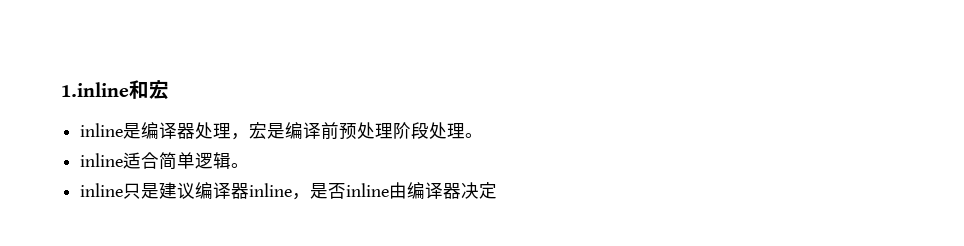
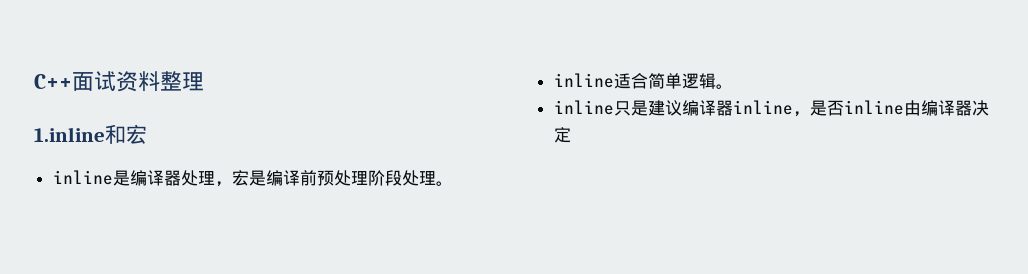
+ C++面试资料整理

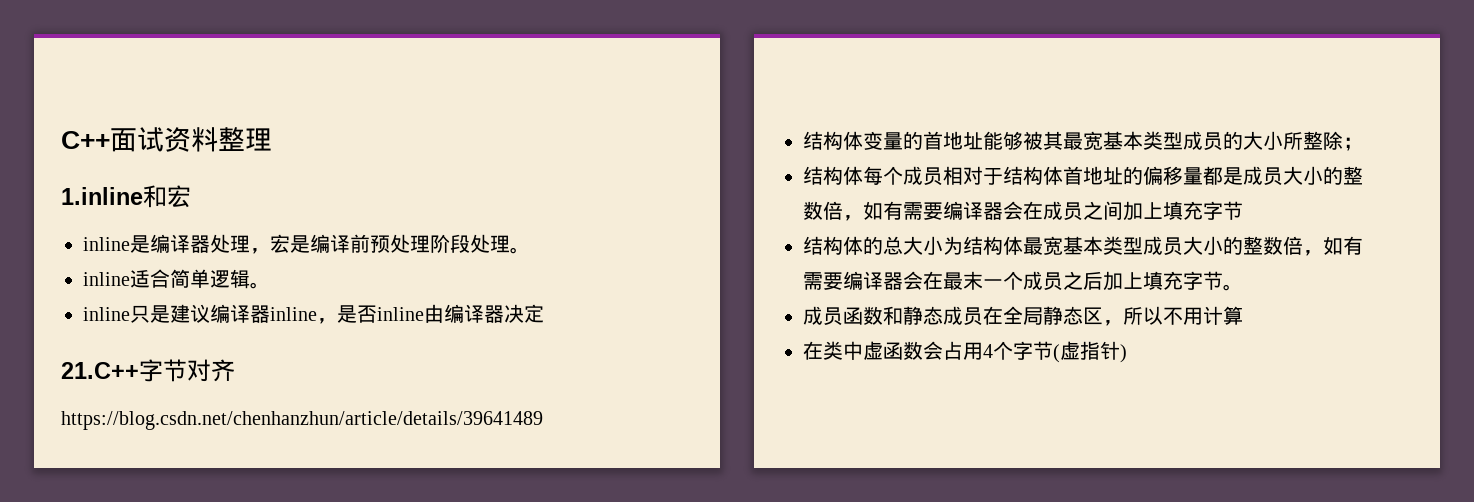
+ 21.C++字节对齐
+ https://blog.csdn.net/chenhanzhun/article/details/39641489
+ 结构体变量的首地址能够被其最宽基本类型成员的大小所整除；
+ 结构体每个成员相对于结构体首地址的偏移量都是成员大小的整数倍，如有需要编译器会在成员之间加上填充字节
+ 结构体的总大小为结构体最宽基本类型成员大小的整数倍，如有需要编译器会在最末一个成员之后加上填充字节。
+ 成员函数和静态成员在全局静态区，所以不用计算
+ 在类中虚函数会占用4个字节(虚指针)

